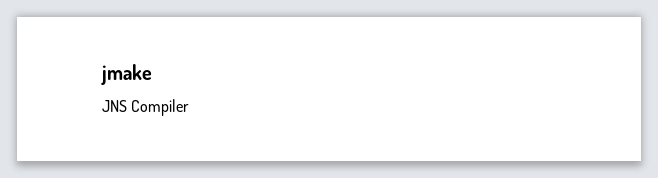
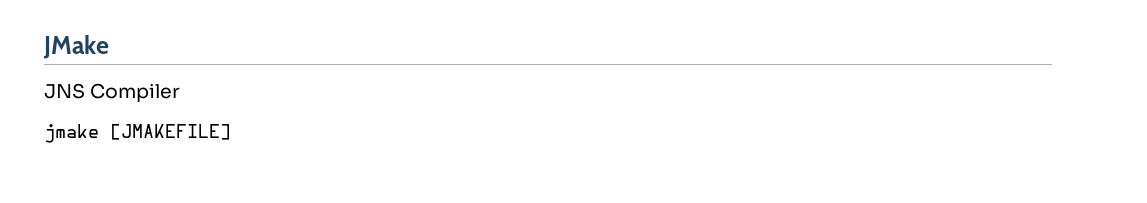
- jmake
+ JMake
+ jmake [JMAKEFILE]

